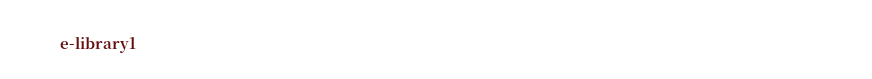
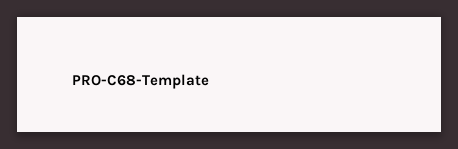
- e-library1
+ PRO-C68-Template

